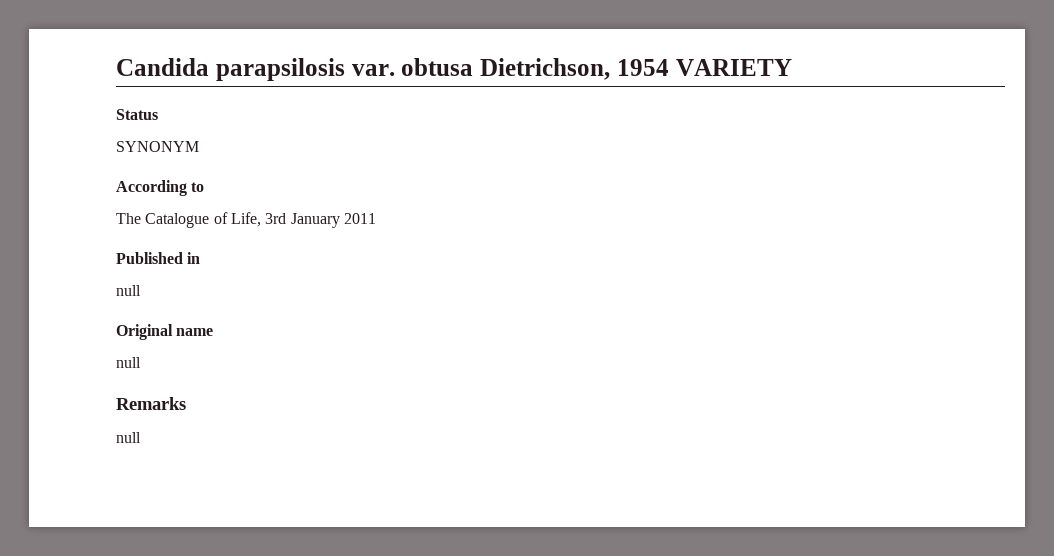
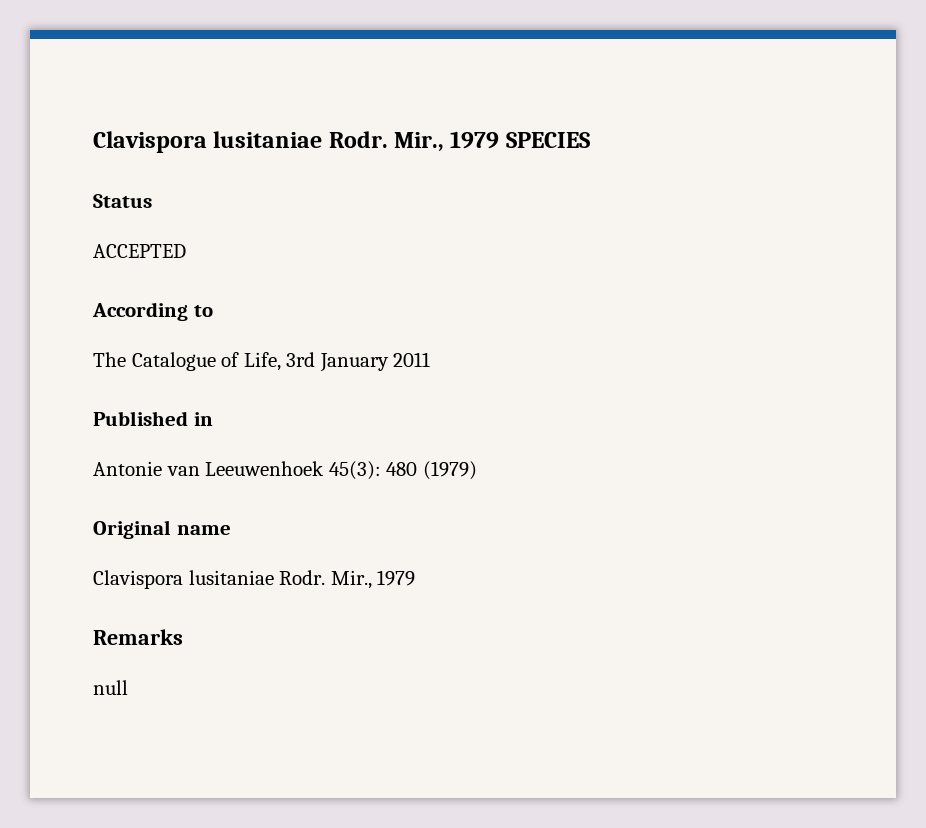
- Candida parapsilosis var. obtusa Dietrichson, 1954 VARIETY
+ Clavispora lusitaniae Rodr. Mir., 1979 SPECIES
- SYNONYM
+ ACCEPTED
  Published in
- null
+ Antonie van Leeuwenhoek 45(3): 480 (1979)
  Original name
- null
+ Clavispora lusitaniae Rodr. Mir., 1979

